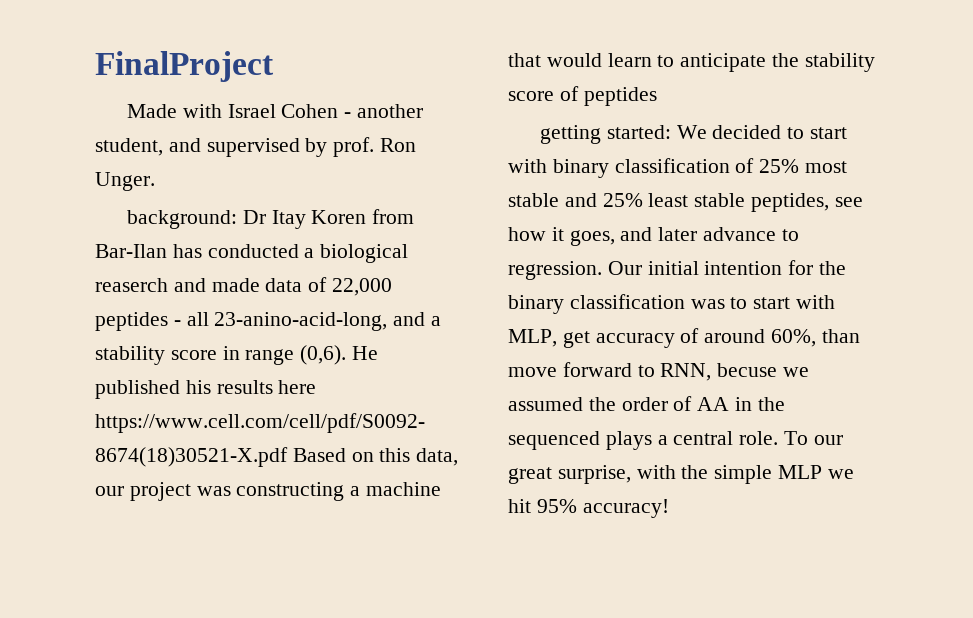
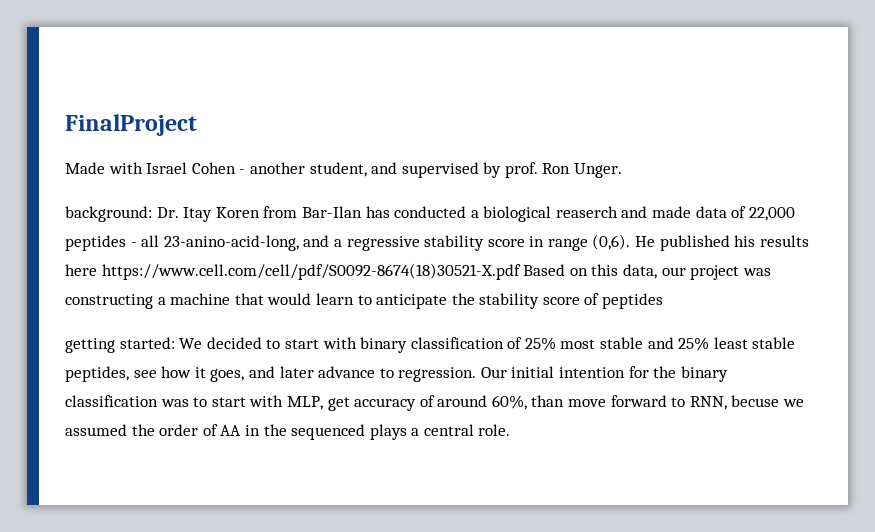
- background: Dr Itay Koren from Bar-Ilan has conducted a biological reaserch and made data of 22,000 peptides - all 23-anino-acid-long, and a stability score in range (0,6).
+ background: Dr. Itay Koren from Bar-Ilan has conducted a biological reaserch and made data of 22,000 peptides - all 23-anino-acid-long, and a regressive stability score in range (0,6).
- To our great surprise, with the simple MLP we hit 95% accuracy!

